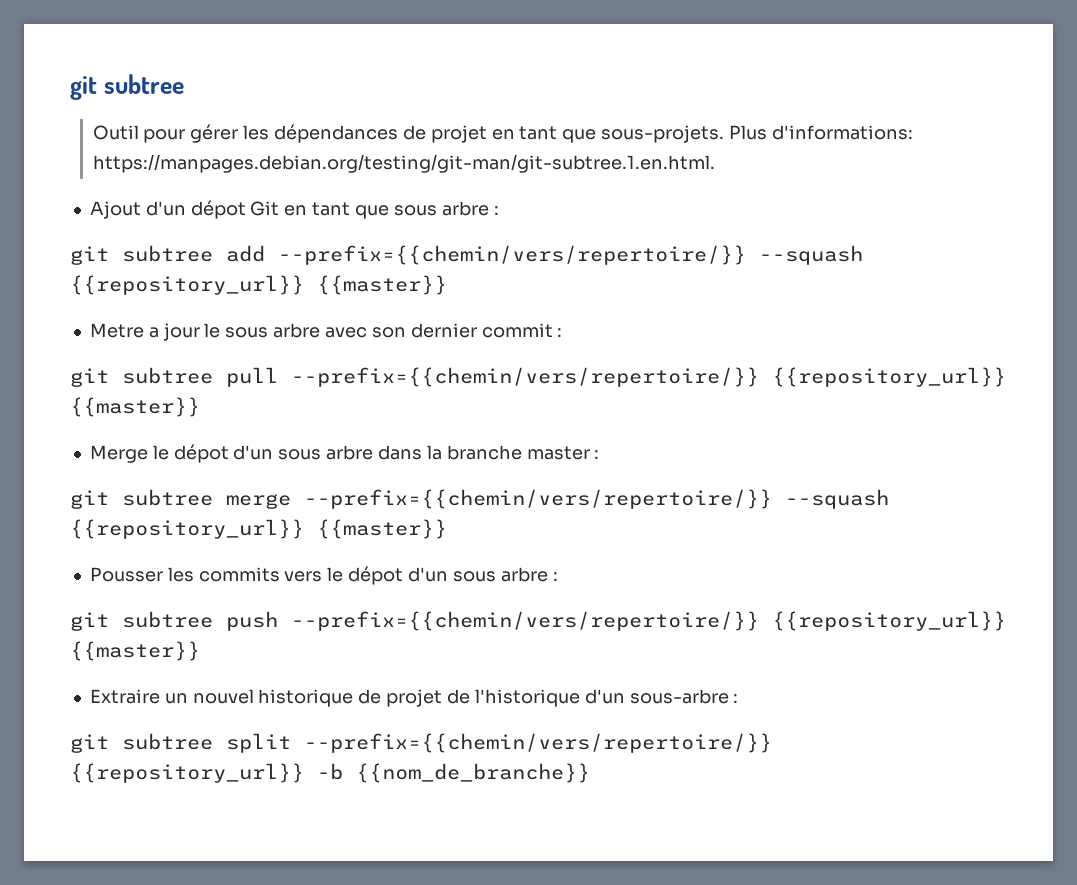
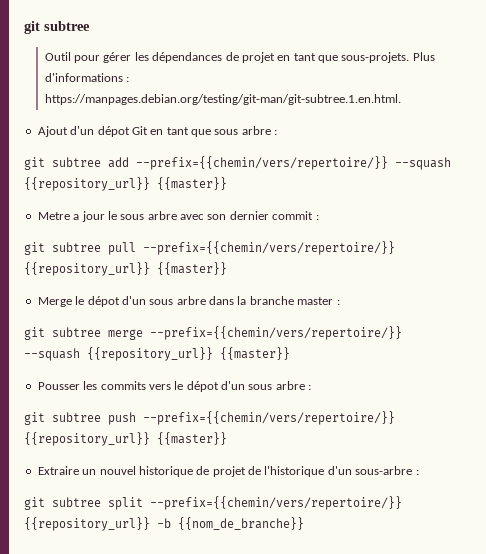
- Plus d'informations: https://manpages.debian.org/testing/git-man/git-subtree.1.en.html.
+ Plus d'informations : https://manpages.debian.org/testing/git-man/git-subtree.1.en.html.

